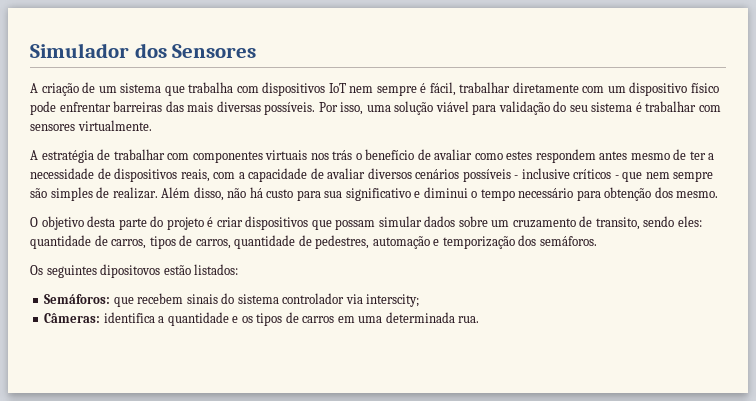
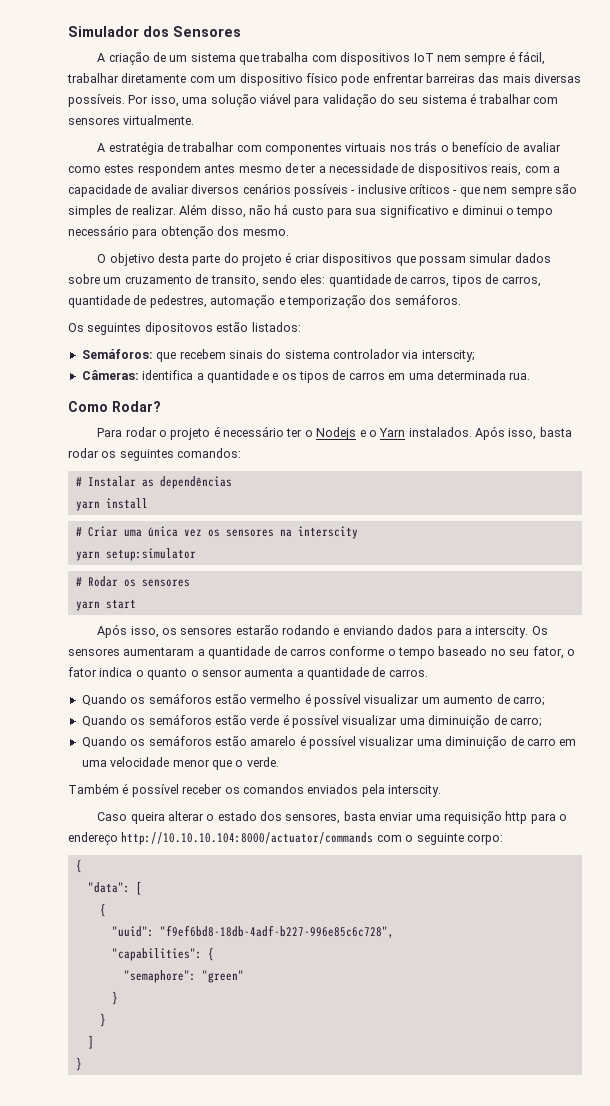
+ Como Rodar?
+ Para rodar o projeto é necessário ter o Nodejs e o Yarn instalados. Após isso, basta rodar os seguintes comandos:
+ # Instalar as dependências
+ yarn install
+ # Criar uma única vez os sensores na interscity
+ yarn setup:simulator
+ # Rodar os sensores
+ yarn start
+ Após isso, os sensores estarão rodando e enviando dados para a interscity. Os sensores aumentaram a quantidade de carros conforme o tempo baseado no seu fator, o fator indica o quanto o sensor aumenta a quantidade de carros.
+ Quando os semáforos estão vermelho é possível visualizar um aumento de carro;
+ Quando os semáforos estão verde é possível visualizar uma diminuição de carro;
+ Quando os semáforos estão amarelo é possível visualizar uma diminuição de carro em uma velocidade menor que o verde.
+ Também é possível receber os comandos enviados pela interscity.
+ Caso queira alterar o estado dos sensores, basta enviar uma requisição http para o endereço http://10.10.10.104:8000/actuator/commands com o seguinte corpo:
+ {
+ "data": [
+ {
+ "uuid": "f9ef6bd8-18db-4adf-b227-996e85c6c728",
+ "capabilities": {
+ "semaphore": "green"
+ }
+ }
+ ]
+ }

